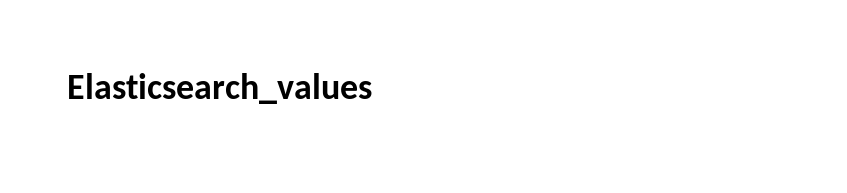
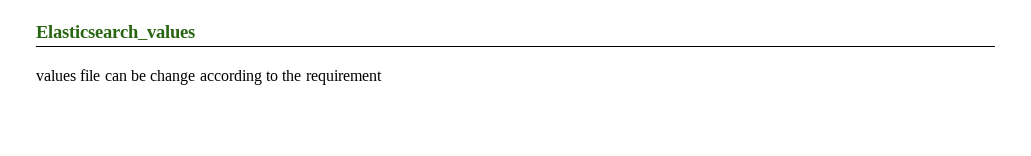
+ values file can be change according to the requirement

